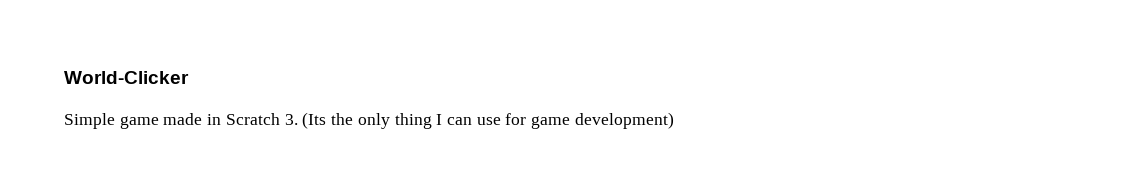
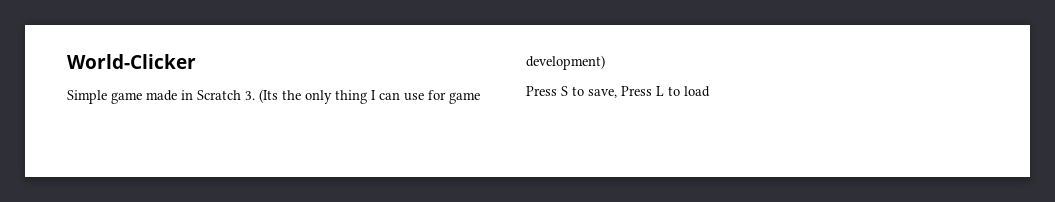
+ Press S to save, Press L to load

